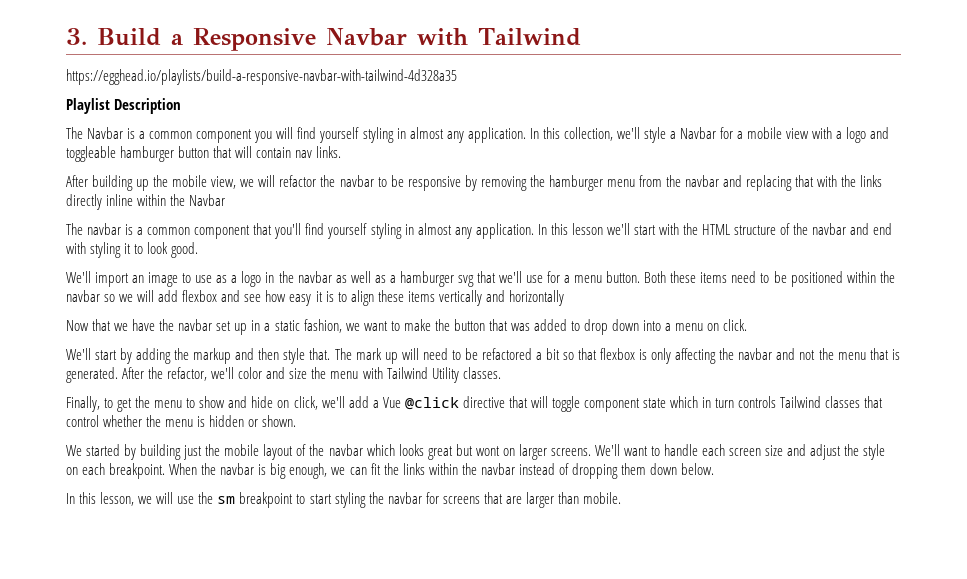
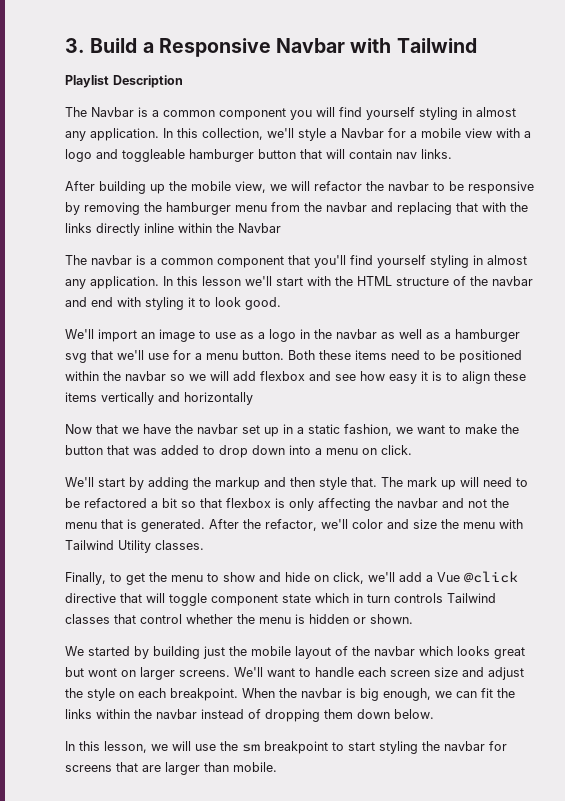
- https://egghead.io/playlists/build-a-responsive-navbar-with-tailwind-4d328a35

